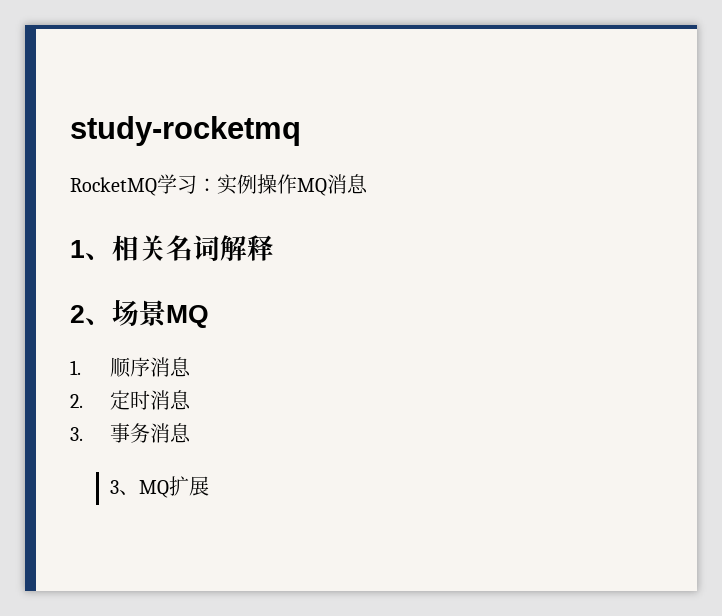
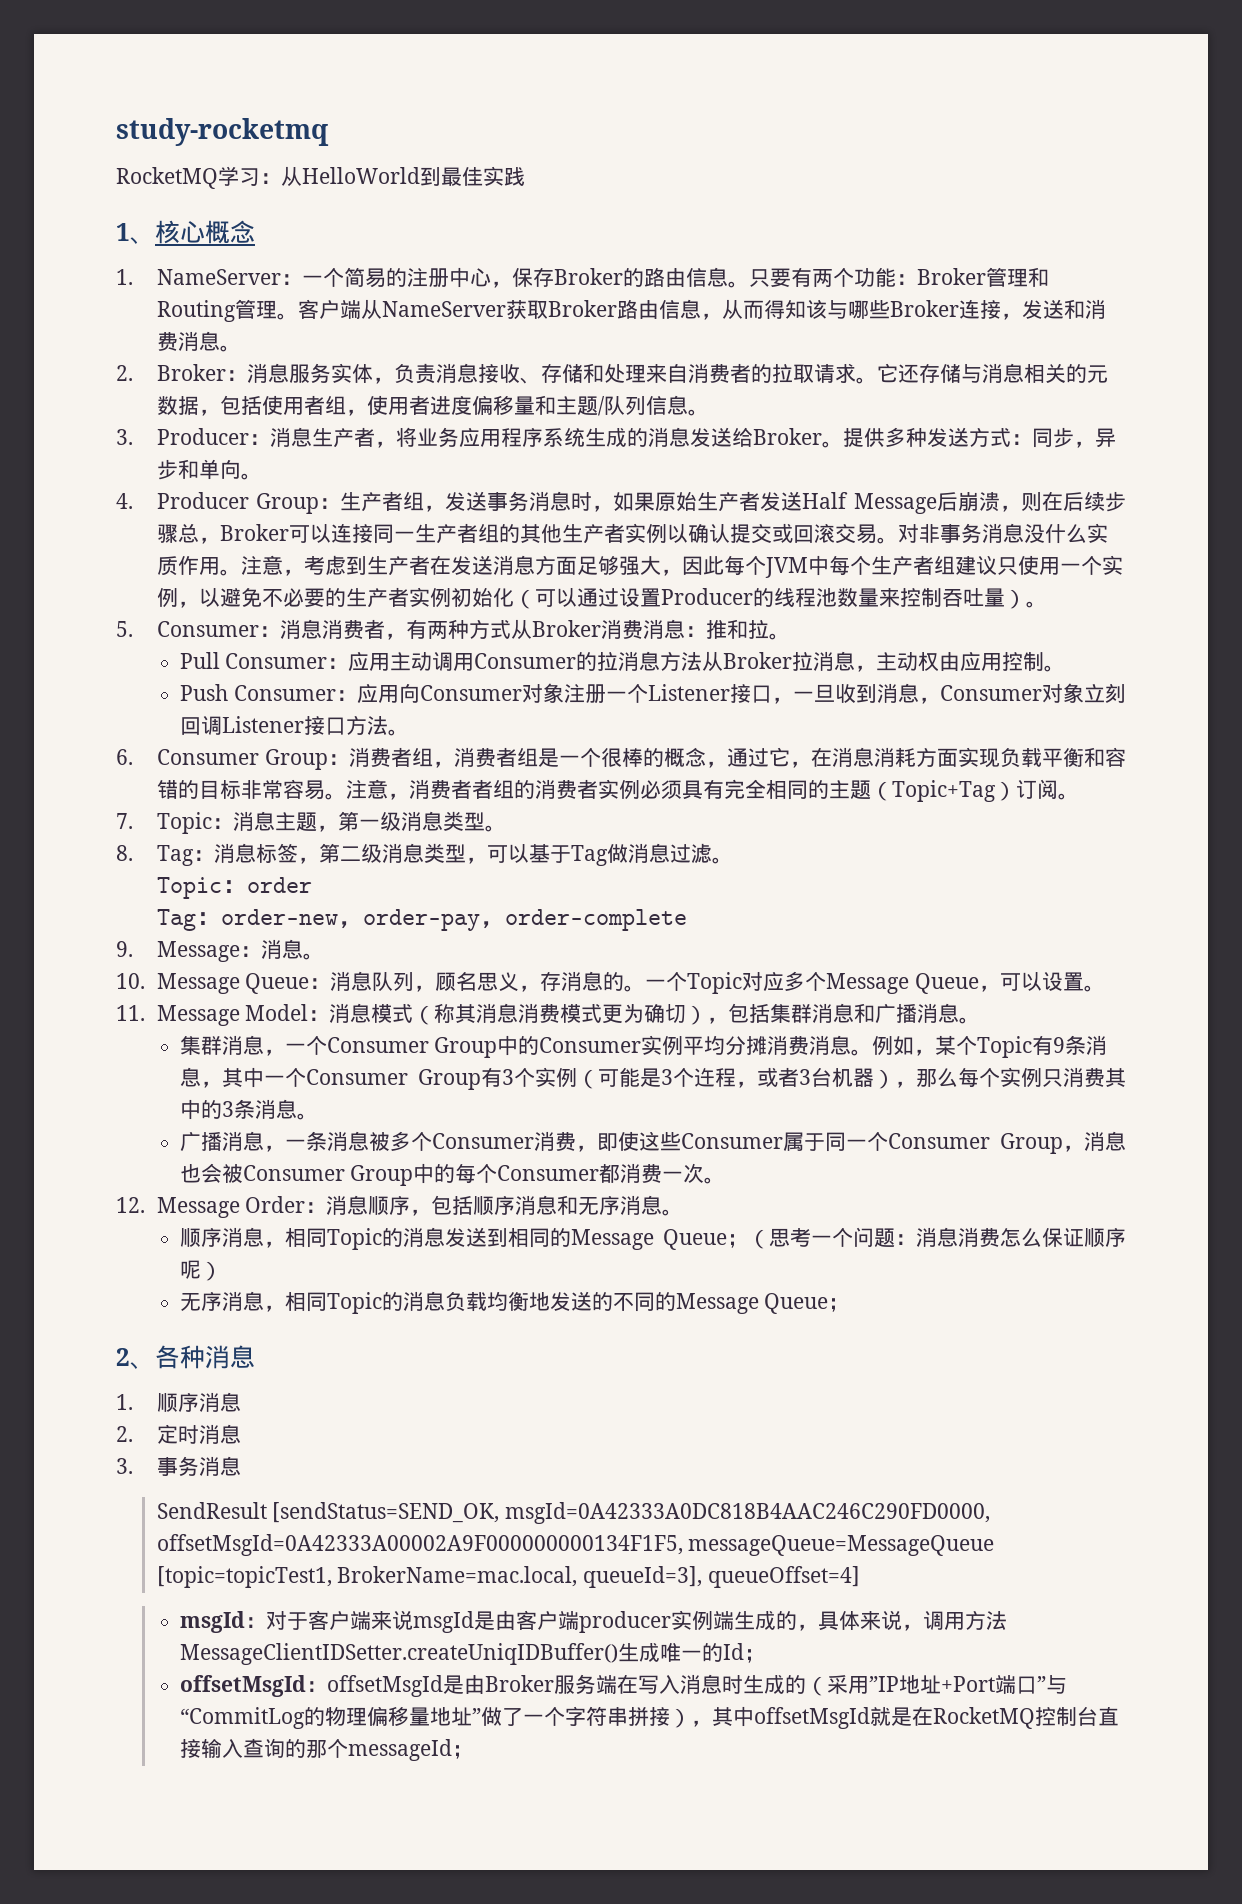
- RocketMQ学习：实例操作MQ消息
- 1、相关名词解释
+ RocketMQ学习：从HelloWorld到最佳实践
+ 1、核心概念
+ 1. NameServer：一个简易的注册中心，保存Broker的路由信息。只要有两个功能：Broker管理和Routing管理。客户端从NameServer获取Broker路由信息，从而得知该与哪些Broker连接，发送和消费消息。
+ 2. Broker：消息服务实体，负责消息接收、存储和处理来自消费者的拉取请求。它还存储与消息相关的元数据，包括使用者组，使用者进度偏移量和主题/队列信息。
+ 3. Producer：消息生产者，将业务应用程序系统生成的消息发送给Broker。提供多种发送方式：同步，异步和单向。
+ 4. Producer Group：生产者组，发送事务消息时，如果原始生产者发送Half Message后崩溃，则在后续步骤总，Broker可以连接同一生产者组的其他生产者实例以确认提交或回滚交易。对非事务消息没什么实质作用。注意，考虑到生产者在发送消息方面足够强大，因此每个JVM中每个生产者组建议只使用一个实例，以避免不必要的生产者实例初始化（可以通过设置Producer的线程池数量来控制吞吐量）。
+ 5. Consumer：消息消费者，有两种方式从Broker消费消息：推和拉。
+ Pull Consumer：应用主动调用Consumer的拉消息方法从Broker拉消息，主动权由应用控制。
+ Push Consumer：应用向Consumer对象注册一个Listener接口，一旦收到消息，Consumer对象立刻回调Listener接口方法。
+ 6. Consumer Group：消费者组，消费者组是一个很棒的概念，通过它，在消息消耗方面实现负载平衡和容错的目标非常容易。注意，消费者者组的消费者实例必须具有完全相同的主题（Topic+Tag）订阅。
+ 7. Topic：消息主题，第一级消息类型。
+ 8. Tag：消息标签，第二级消息类型，可以基于Tag做消息过滤。
+ Topic：order
+ Tag：order-new，order-pay，order-complete
+ 9. Message：消息。
+ 10. Message Queue：消息队列，顾名思义，存消息的。一个Topic对应多个Message Queue，可以设置。
+ 11. Message Model：消息模式（称其消息消费模式更为确切），包括集群消息和广播消息。
+ 集群消息，一个Consumer Group中的Consumer实例平均分摊消费消息。例如，某个Topic有9条消息，其中一个Consumer Group有3个实例（可能是3个迕程，或者3台机器），那么每个实例只消费其中的3条消息。
+ 广播消息，一条消息被多个Consumer消费，即使这些Consumer属于同一个Consumer Group，消息也会被Consumer Group中的每个Consumer都消费一次。
+ 12. Message Order：消息顺序，包括顺序消息和无序消息。
+ 顺序消息，相同Topic的消息发送到相同的Message Queue；（思考一个问题：消息消费怎么保证顺序呢）
+ 无序消息，相同Topic的消息负载均衡地发送的不同的Message Queue；
- 2、场景MQ
+ 2、各种消息
- 3、MQ扩展
+ SendResult [sendStatus=SEND_OK, msgId=0A42333A0DC818B4AAC246C290FD0000, offsetMsgId=0A42333A00002A9F000000000134F1F5, messageQueue=MessageQueue [topic=topicTest1, BrokerName=mac.local, queueId=3], queueOffset=4]
+ msgId：对于客户端来说msgId是由客户端producer实例端生成的，具体来说，调用方法MessageClientIDSetter.createUniqIDBuffer()生成唯一的Id；
+ offsetMsgId：offsetMsgId是由Broker服务端在写入消息时生成的（采用”IP地址+Port端口”与“CommitLog的物理偏移量地址”做了一个字符串拼接），其中offsetMsgId就是在RocketMQ控制台直接输入查询的那个messageId；

